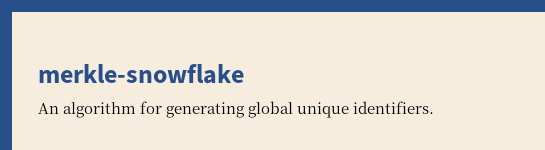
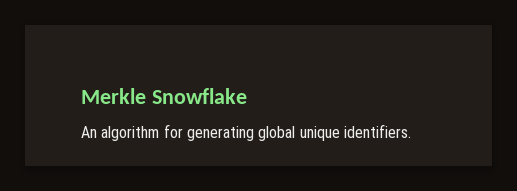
- merkle-snowflake
+ Merkle Snowflake

